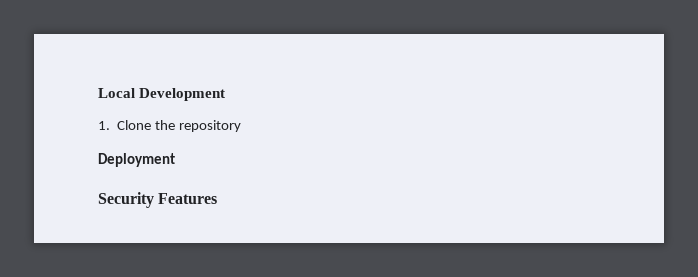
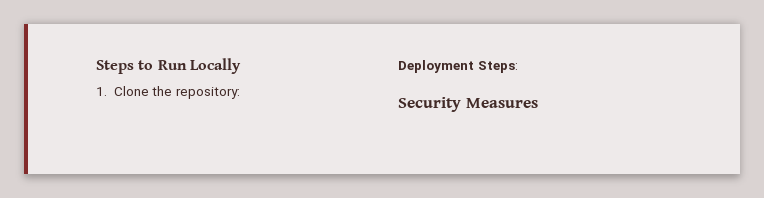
- Local Development
+ Steps to Run Locally
- 1. Clone the repository
+ 1. Clone the repository:
- Deployment
+ Deployment Steps:
- Security Features
+ Security Measures

